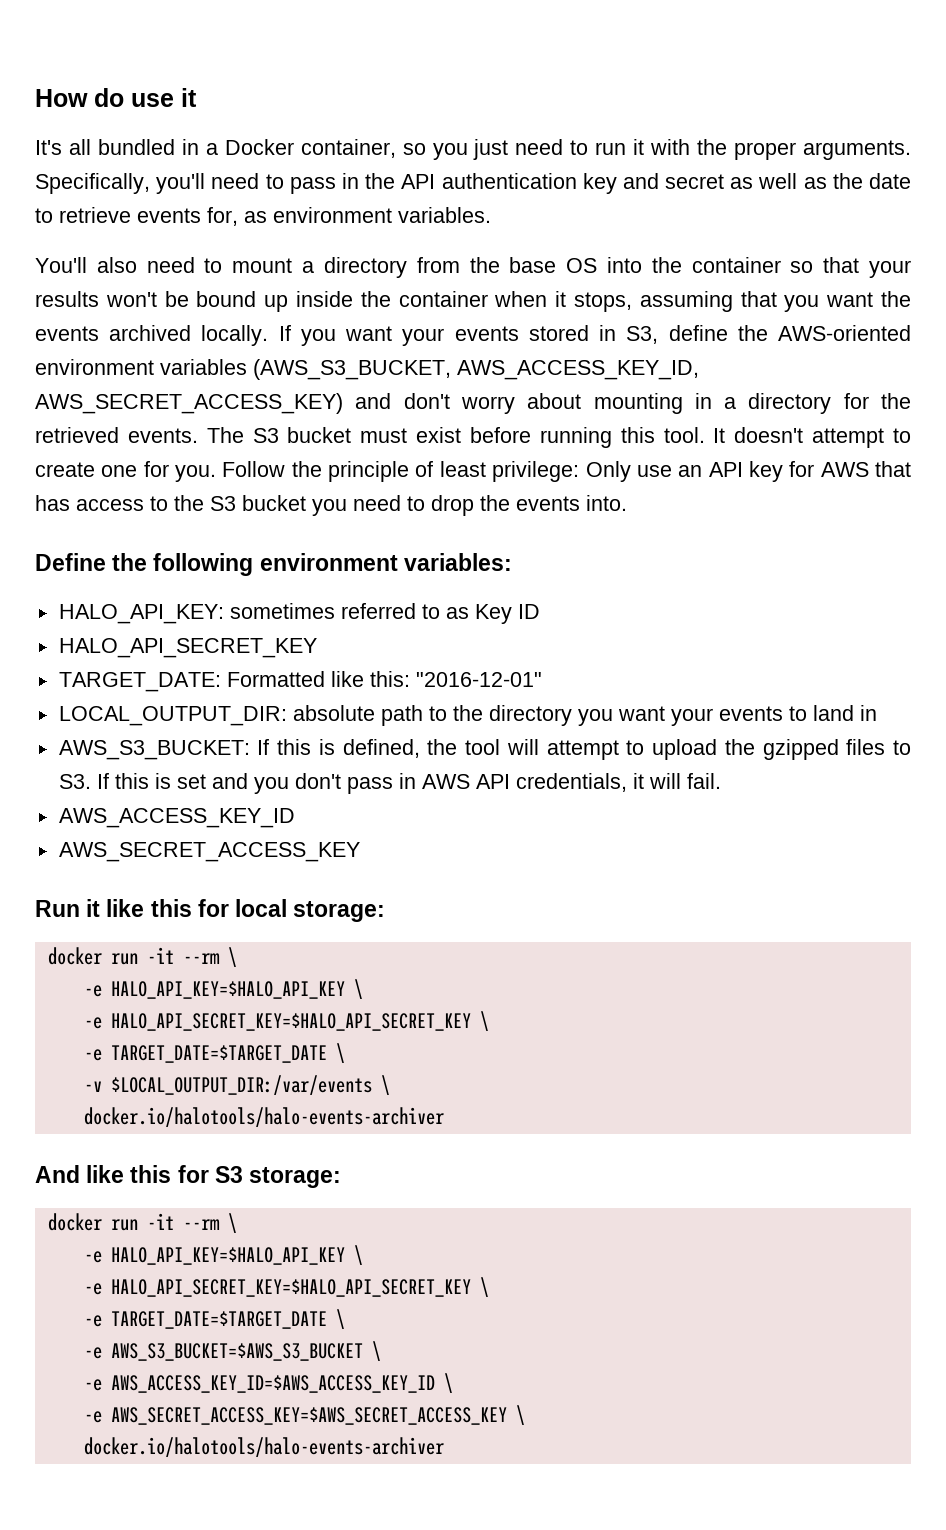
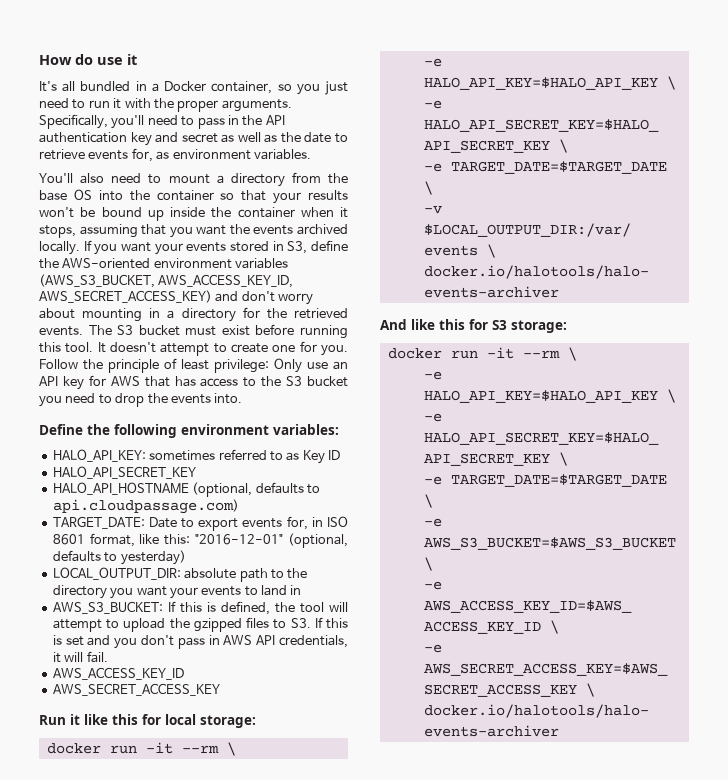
- TARGET_DATE: Formatted like this: "2016-12-01"
+ HALO_API_HOSTNAME (optional, defaults to api.cloudpassage.com)
+ TARGET_DATE: Date to export events for, in ISO 8601 format, like this: "2016-12-01" (optional, defaults to yesterday)

